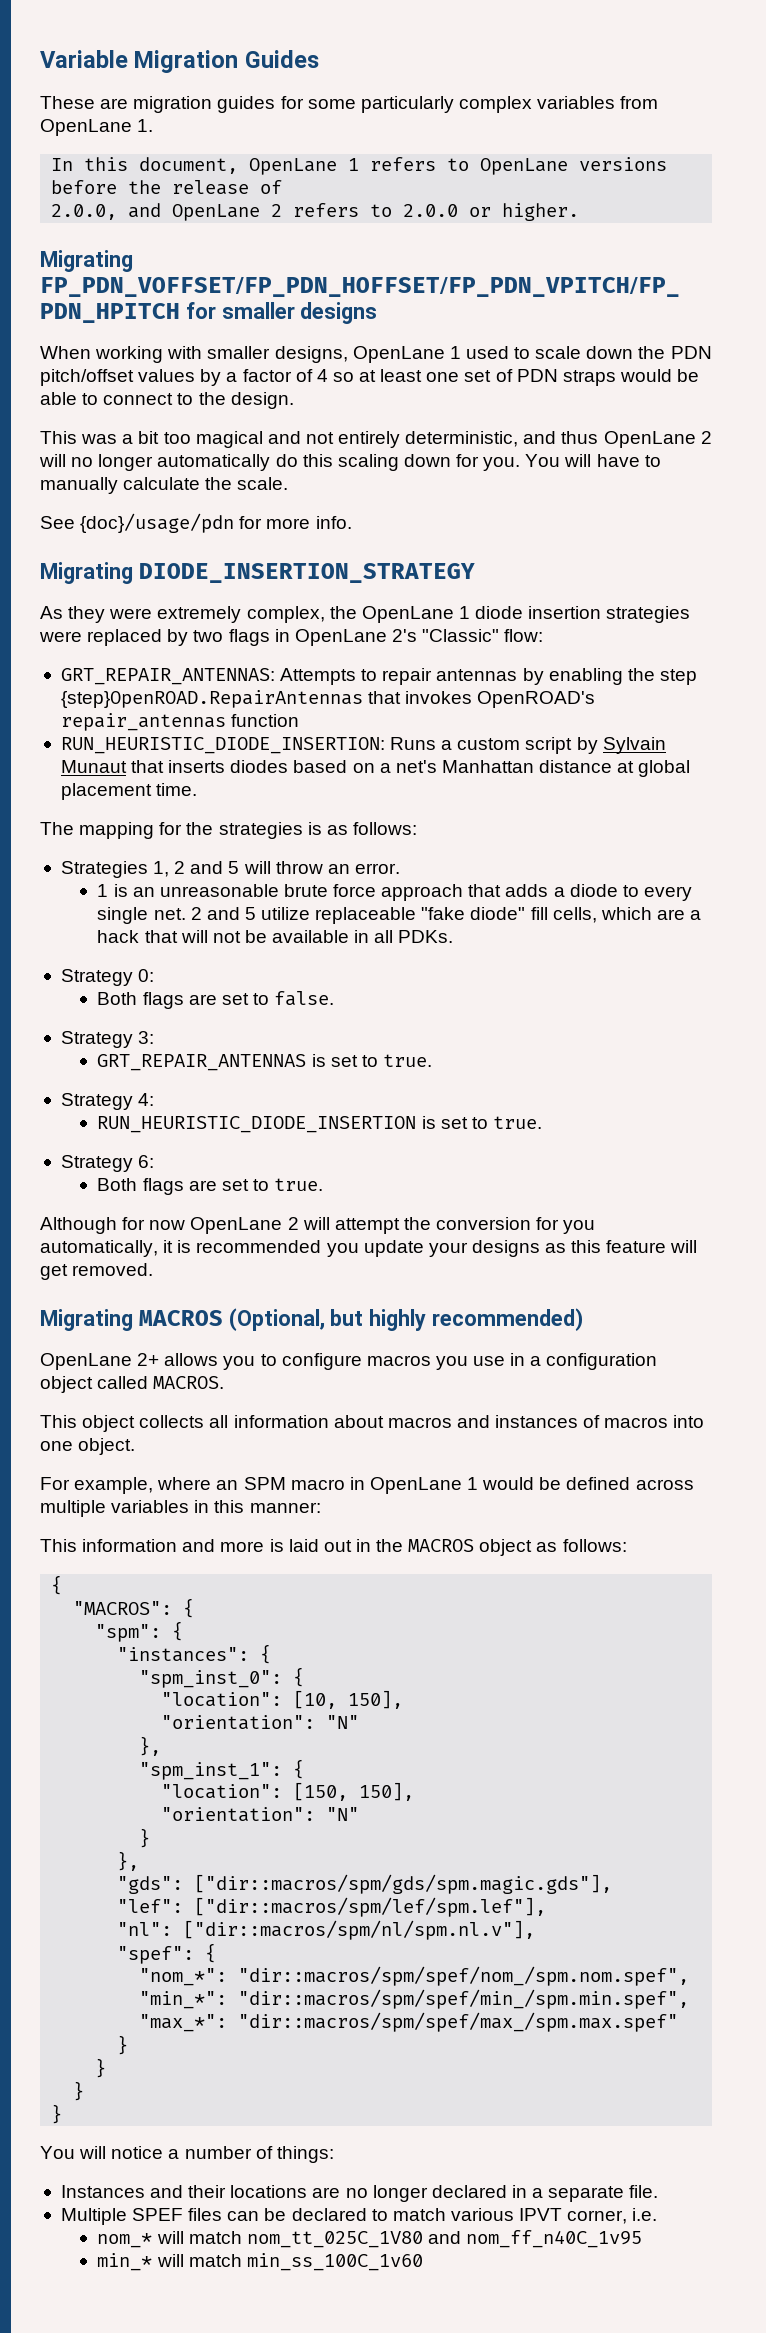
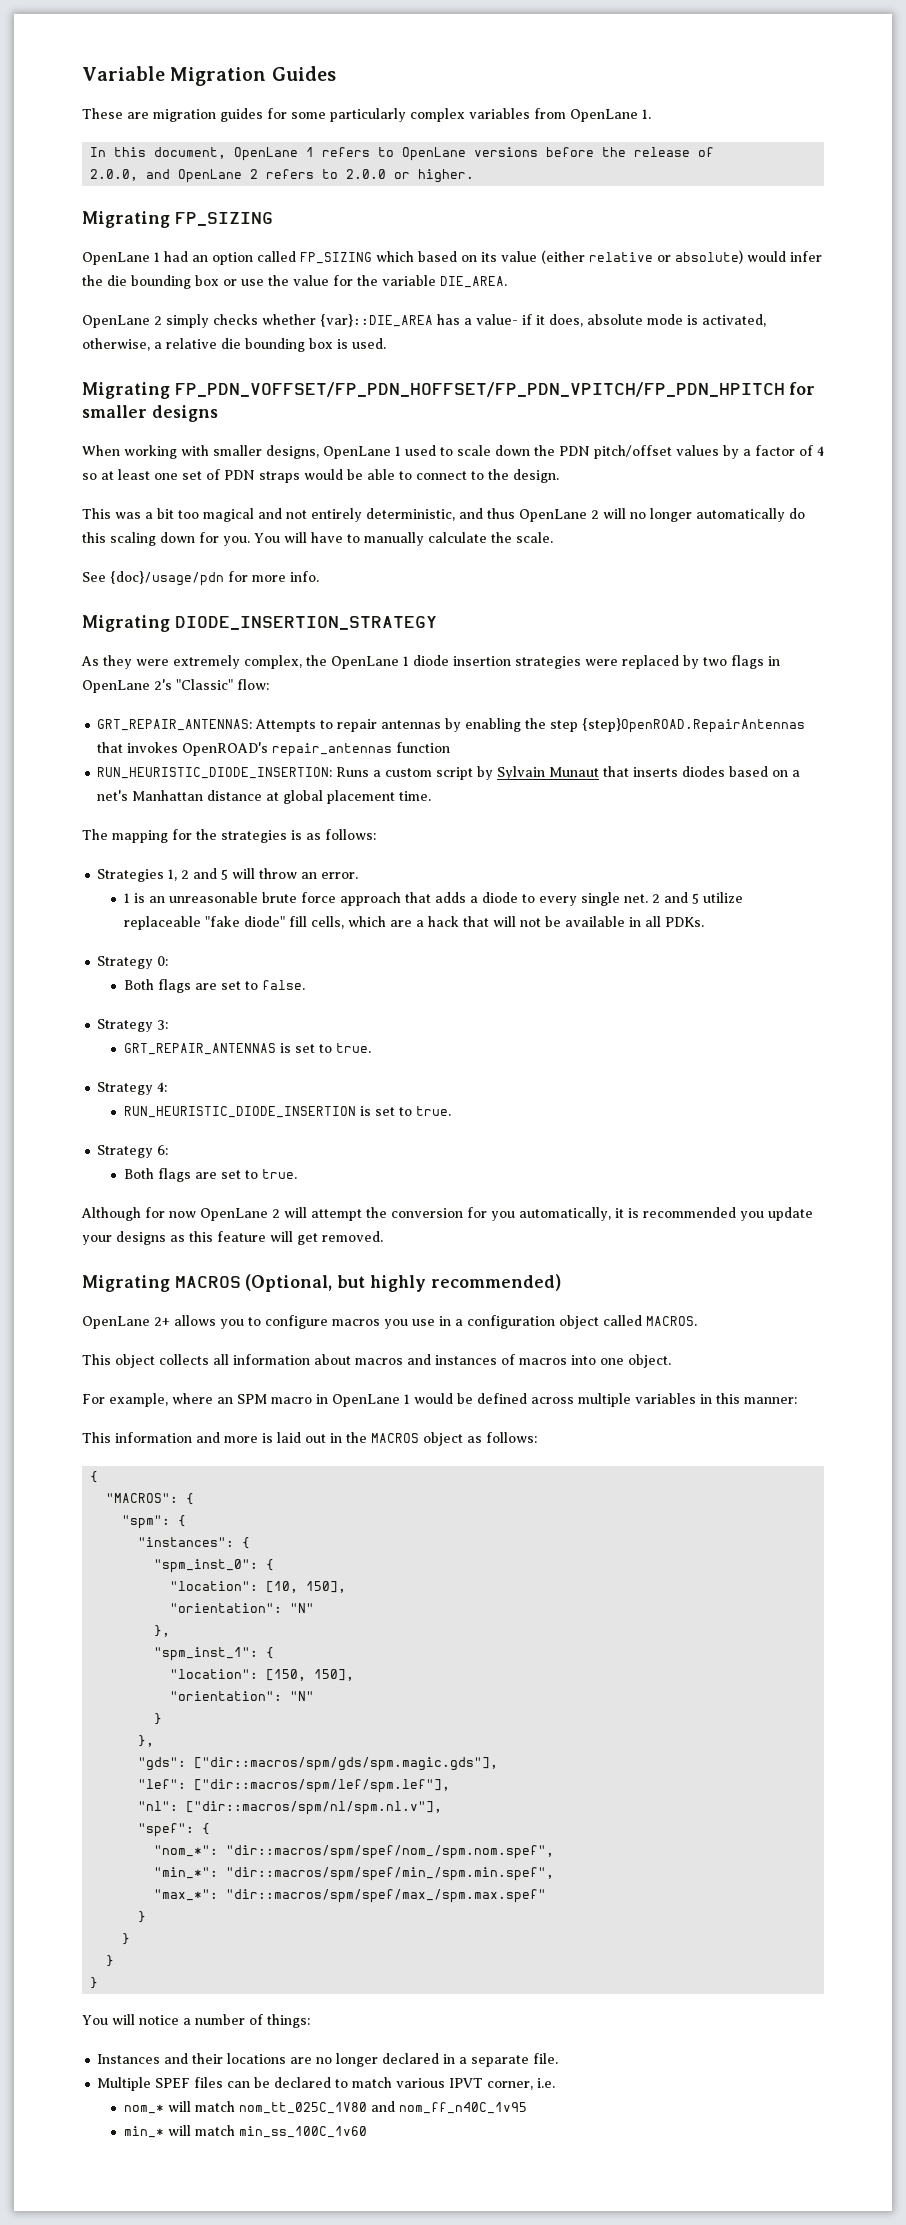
+ Migrating FP_SIZING
+ OpenLane 1 had an option called FP_SIZING which based on its value (either relative or absolute) would infer the die bounding box or use the value for the variable DIE_AREA.
+ OpenLane 2 simply checks whether {var}::DIE_AREA has a value- if it does, absolute mode is activated, otherwise, a relative die bounding box is used.

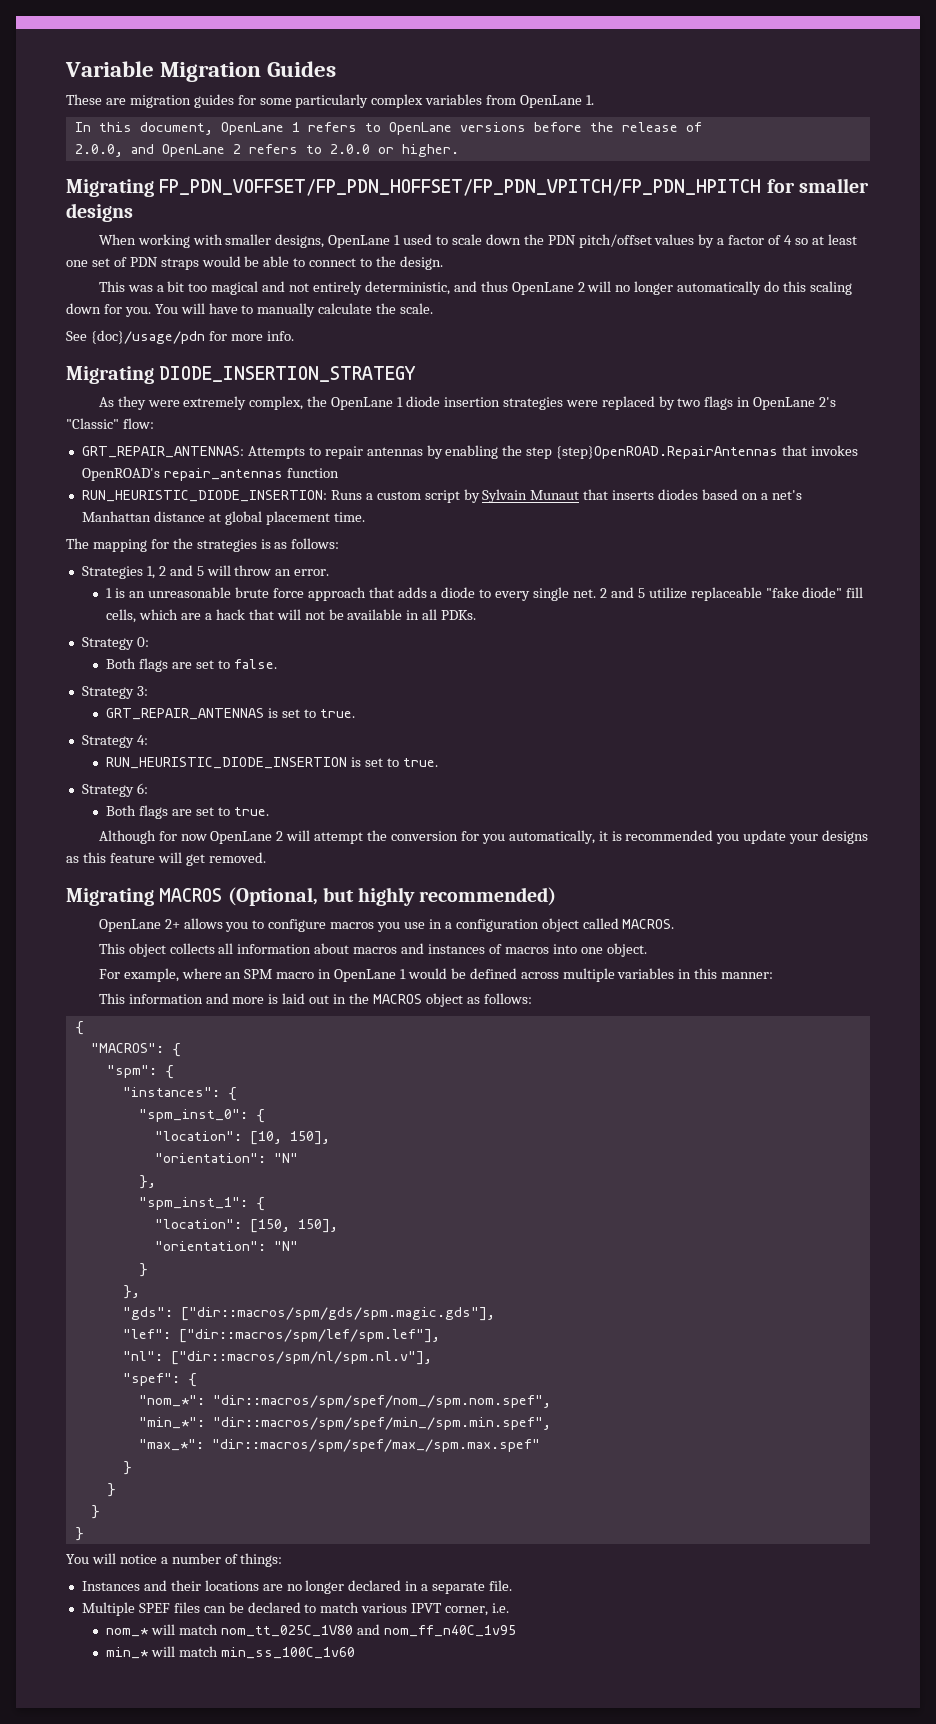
- Migrating FP_SIZING
- OpenLane 1 had an option called FP_SIZING which based on its value (either relative or absolute) would infer the die bounding box or use the value for the variable DIE_AREA.
- OpenLane 2 simply checks whether {var}::DIE_AREA has a value- if it does, absolute mode is activated, otherwise, a relative die bounding box is used.

